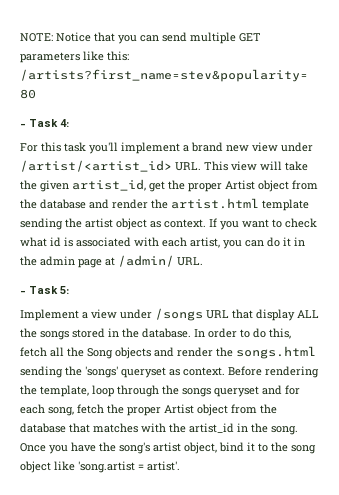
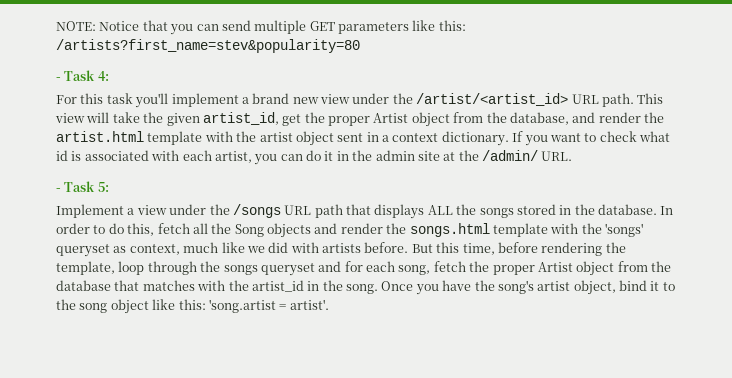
- For this task you'll implement a brand new view under /artist/<artist_id> URL. This view will take the given artist_id, get the proper Artist object from the database and render the artist.html template sending the artist object as context.
+ For this task you'll implement a brand new view under the /artist/<artist_id> URL path. This view will take the given artist_id, get the proper Artist object from the database, and render the artist.html template with the artist object sent in a context dictionary.
- If you want to check what id is associated with each artist, you can do it in the admin page at /admin/ URL.
+ If you want to check what id is associated with each artist, you can do it in the admin site at the /admin/ URL.
- Implement a view under /songs URL that display ALL the songs stored in the database.
+ Implement a view under the /songs URL path that displays ALL the songs stored in the database.
- In order to do this, fetch all the Song objects and render the songs.html sending the 'songs' queryset as context. Before rendering the template, loop through the songs queryset and for each song, fetch the proper Artist object from the database that matches with the artist_id in the song.
+ In order to do this, fetch all the Song objects and render the songs.html template with the 'songs' queryset as context, much like we did with artists before. But this time, before rendering the template, loop through the songs queryset and for each song, fetch the proper Artist object from the database that matches with the artist_id in the song.
- Once you have the song's artist object, bind it to the song object like 'song.artist = artist'.
+ Once you have the song's artist object, bind it to the song object like this: 'song.artist = artist'.

